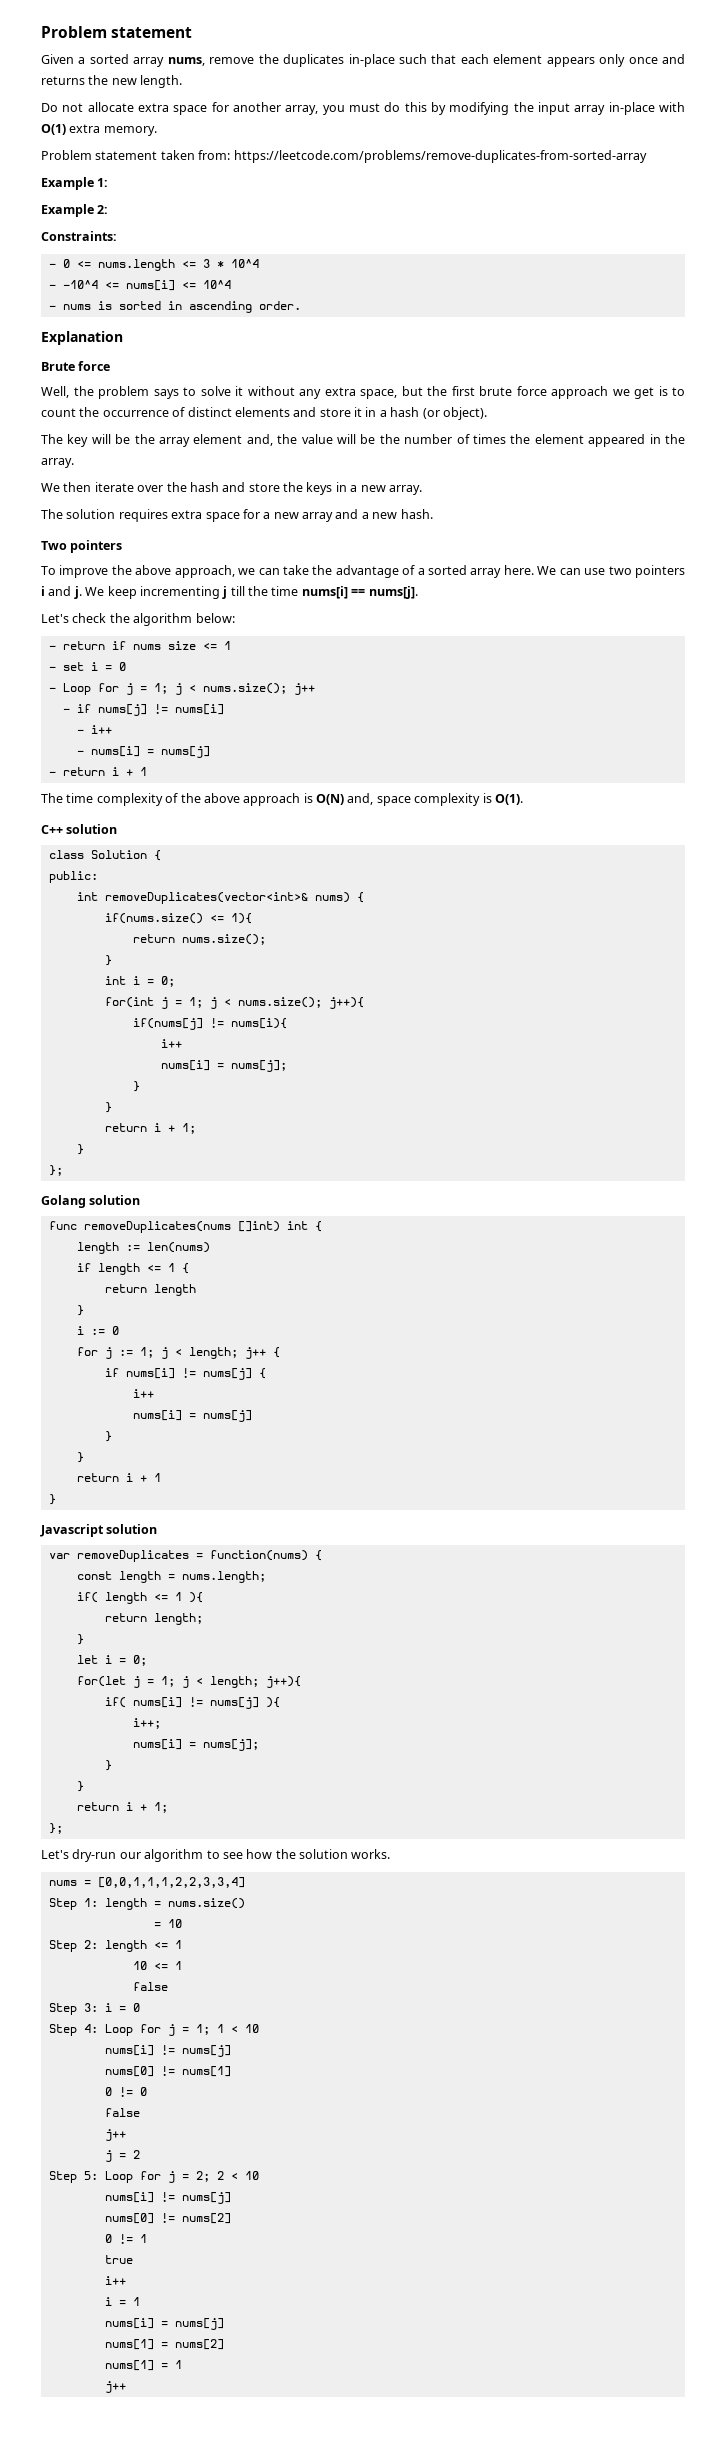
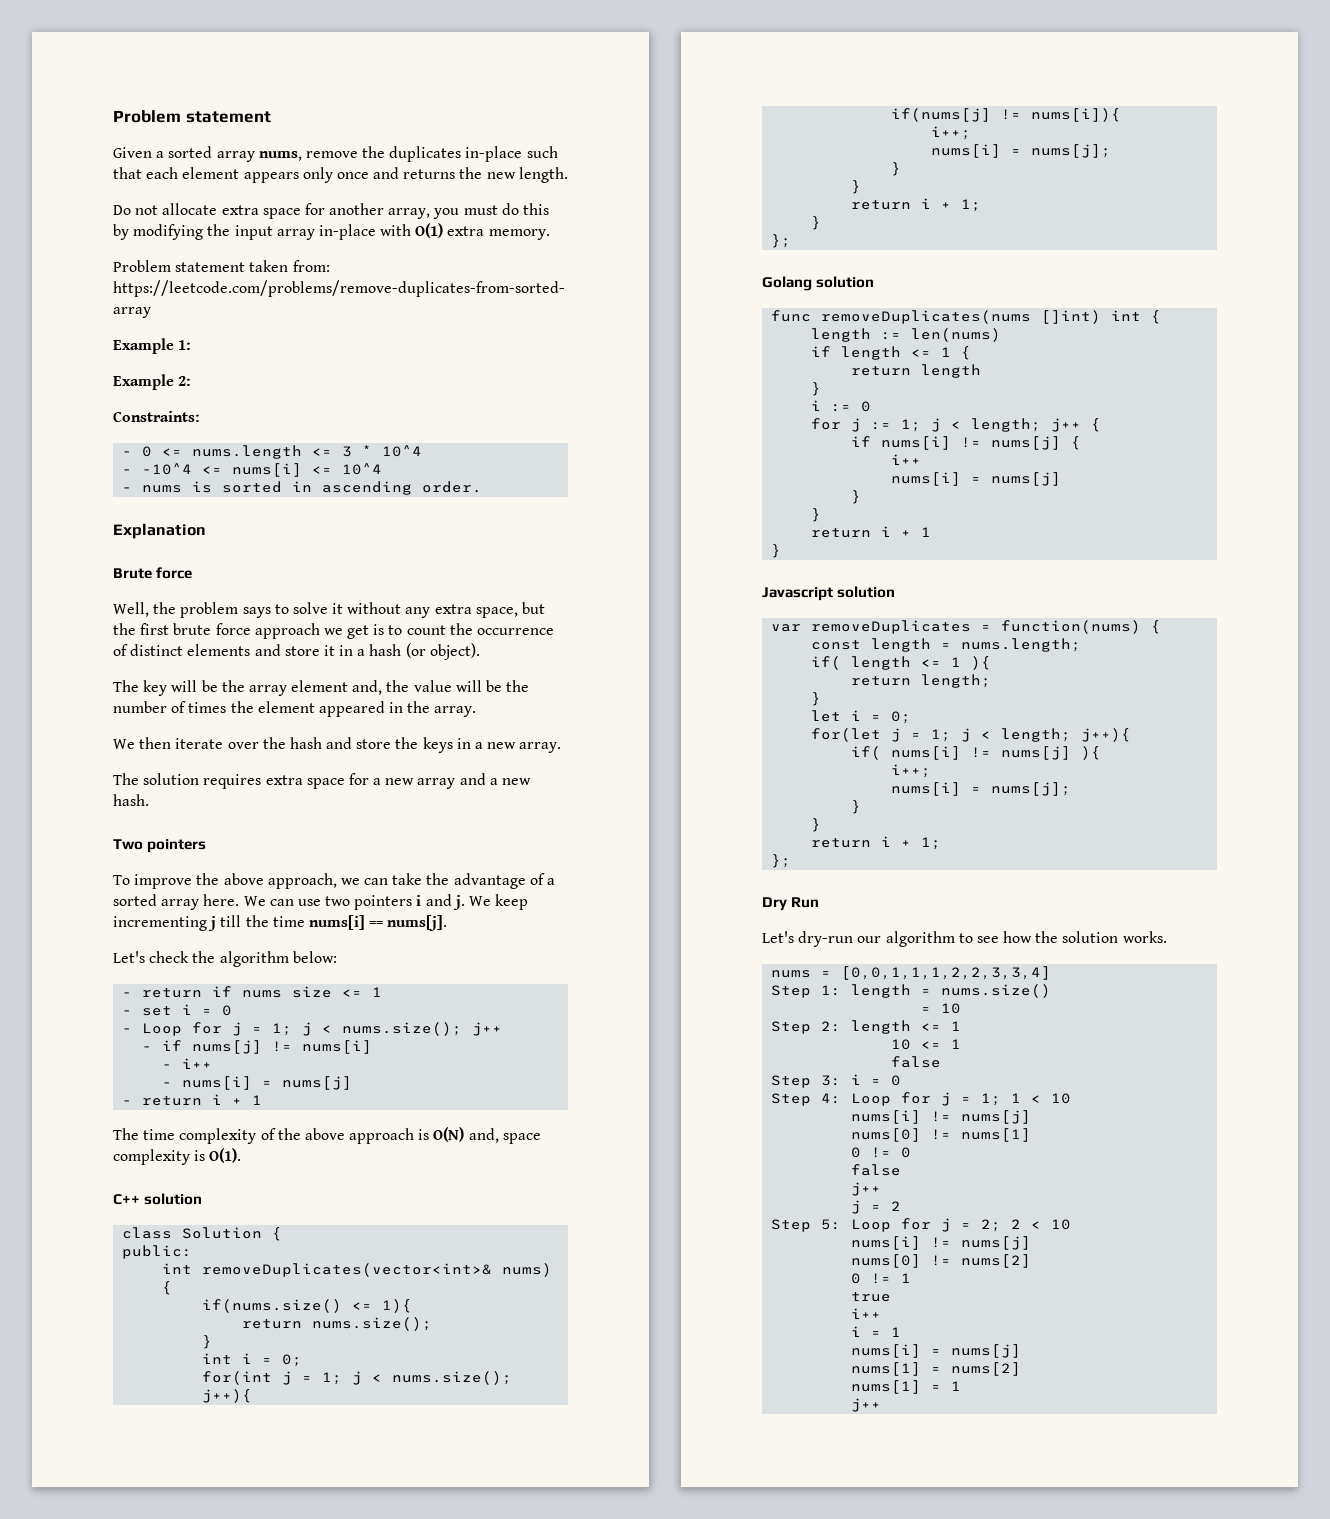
- if(nums[j] != nums[i){
- i++
+ if(nums[j] != nums[i]){
+ i++;
+ Dry Run

